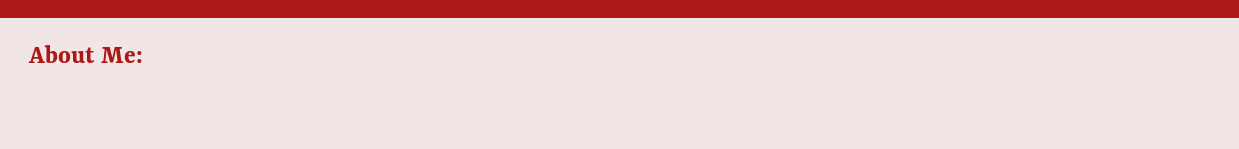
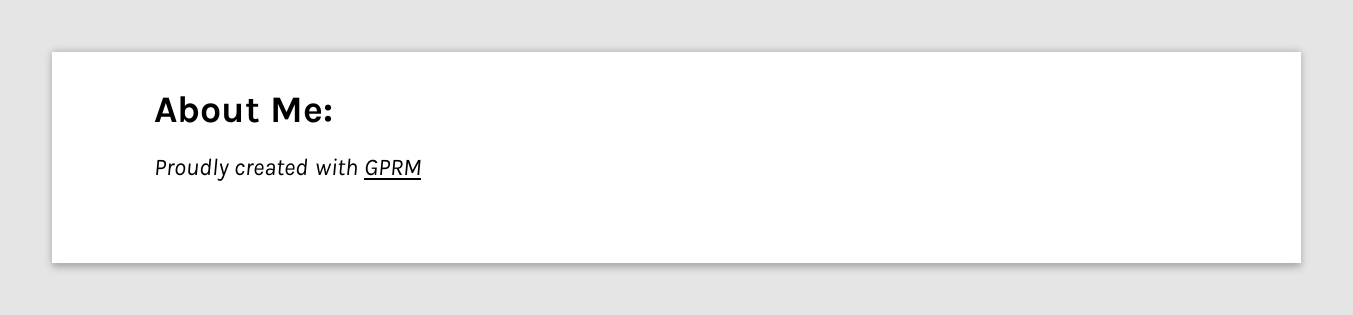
+ Proudly created with GPRM

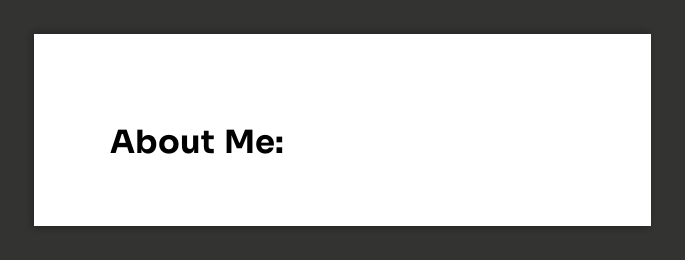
- Proudly created with GPRM

